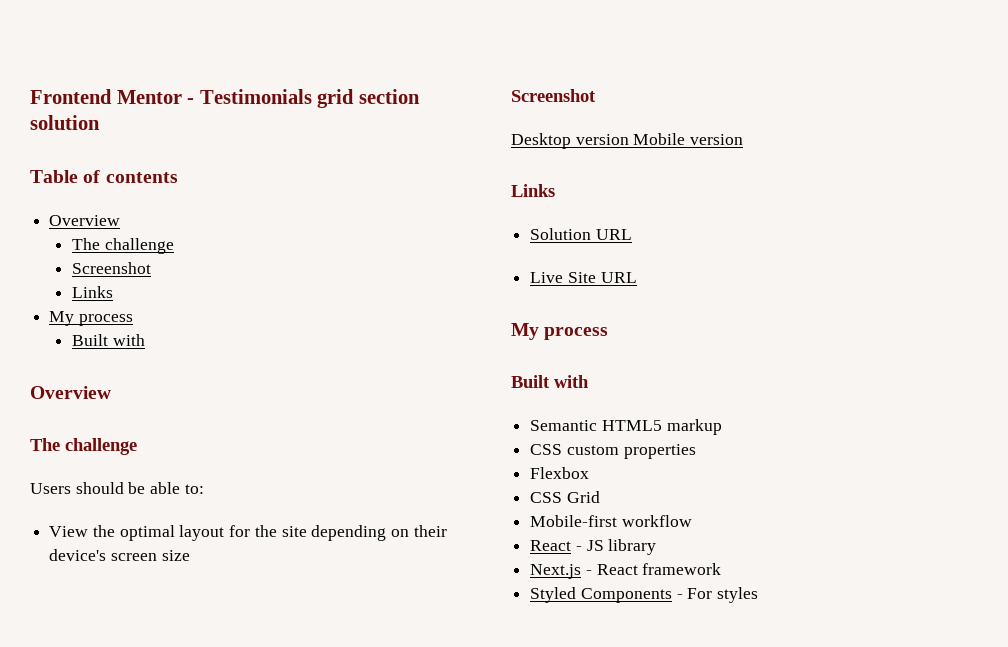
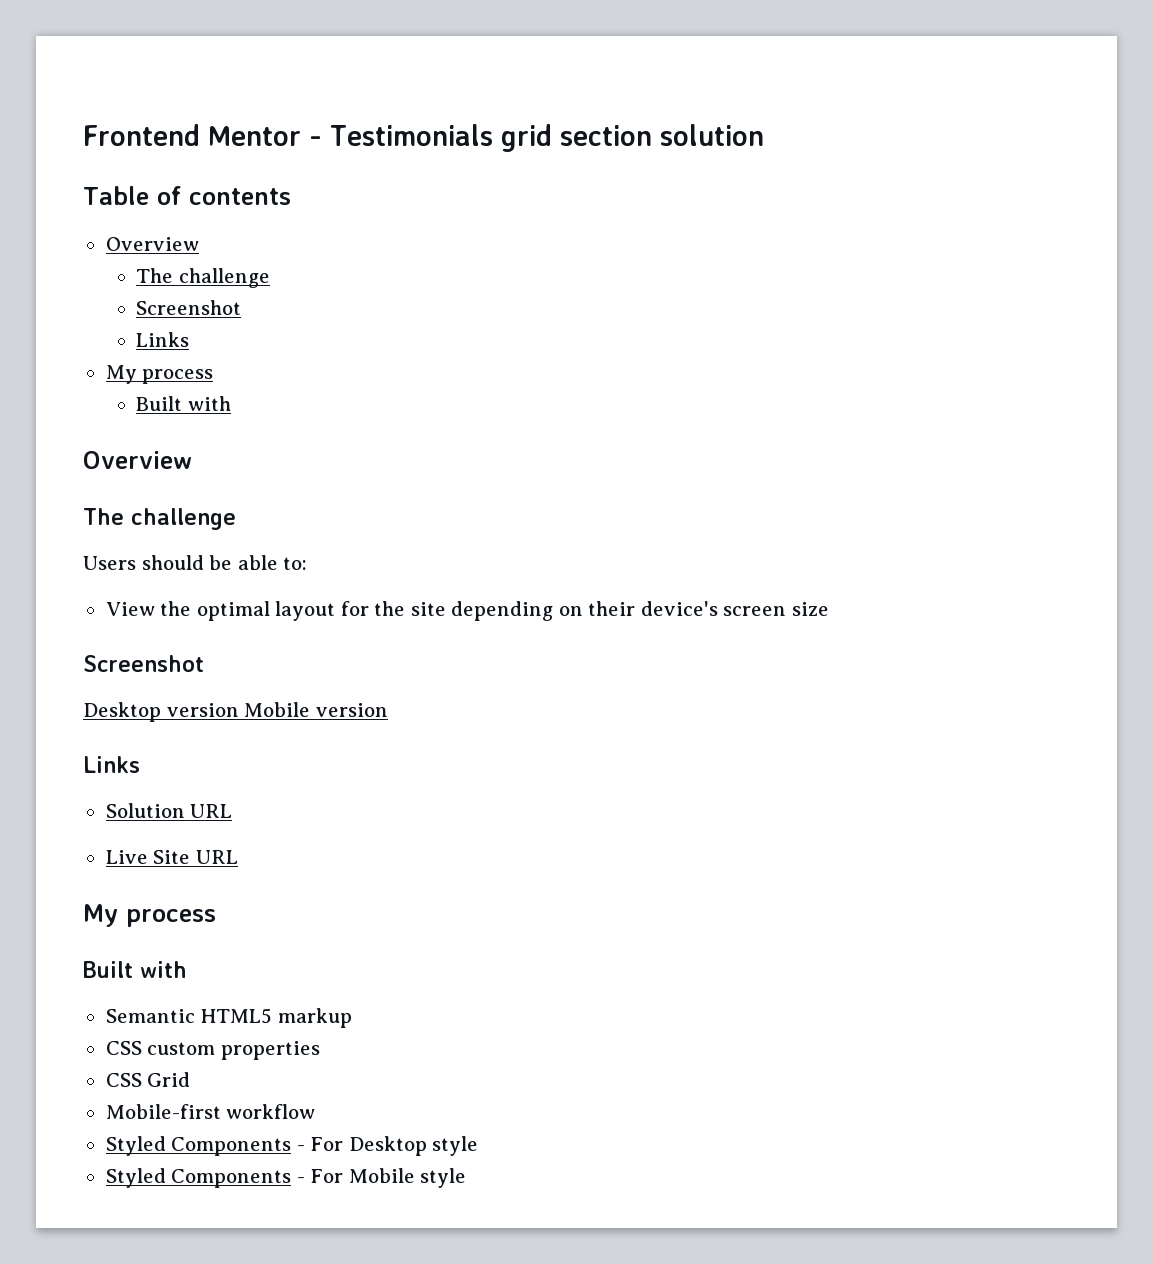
- Flexbox
- React - JS library
- Next.js - React framework
- Styled Components - For styles
+ Styled Components - For Desktop style
+ Styled Components - For Mobile style

